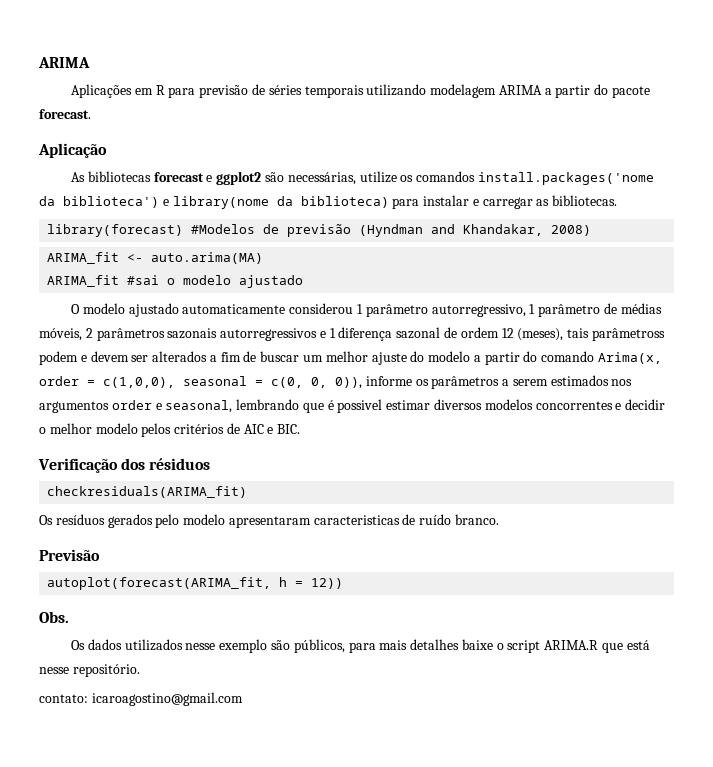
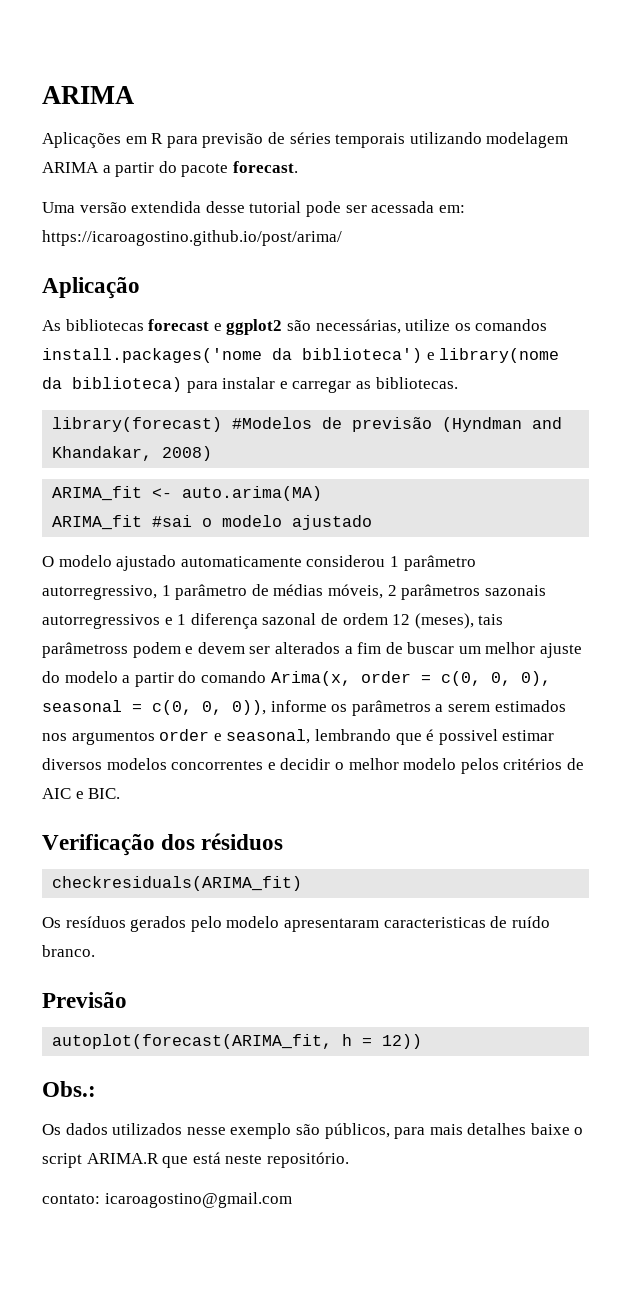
+ Uma versão extendida desse tutorial pode ser acessada em: https://icaroagostino.github.io/post/arima/
- O modelo ajustado automaticamente considerou 1 parâmetro autorregressivo, 1 parâmetro de médias móveis, 2 parâmetros sazonais autorregressivos e 1 diferença sazonal de ordem 12 (meses), tais parâmetross podem e devem ser alterados a fim de buscar um melhor ajuste do modelo a partir do comando Arima(x, order = c(1,0,0), seasonal = c(0, 0, 0)), informe os parâmetros a serem estimados nos argumentos order e seasonal, lembrando que é possivel estimar diversos modelos concorrentes e decidir o melhor modelo pelos critérios de AIC e BIC.
+ O modelo ajustado automaticamente considerou 1 parâmetro autorregressivo, 1 parâmetro de médias móveis, 2 parâmetros sazonais autorregressivos e 1 diferença sazonal de ordem 12 (meses), tais parâmetross podem e devem ser alterados a fim de buscar um melhor ajuste do modelo a partir do comando Arima(x, order = c(0, 0, 0), seasonal = c(0, 0, 0)), informe os parâmetros a serem estimados nos argumentos order e seasonal, lembrando que é possivel estimar diversos modelos concorrentes e decidir o melhor modelo pelos critérios de AIC e BIC.
- Obs.
+ Obs.:
- Os dados utilizados nesse exemplo são públicos, para mais detalhes baixe o script ARIMA.R que está nesse repositório.
+ Os dados utilizados nesse exemplo são públicos, para mais detalhes baixe o script ARIMA.R que está neste repositório.

